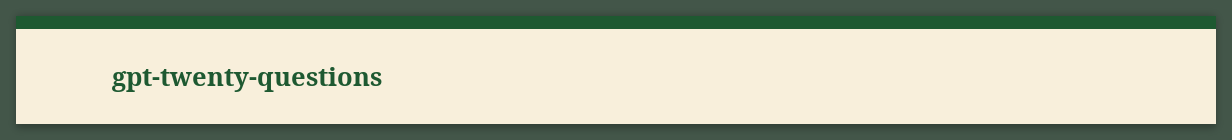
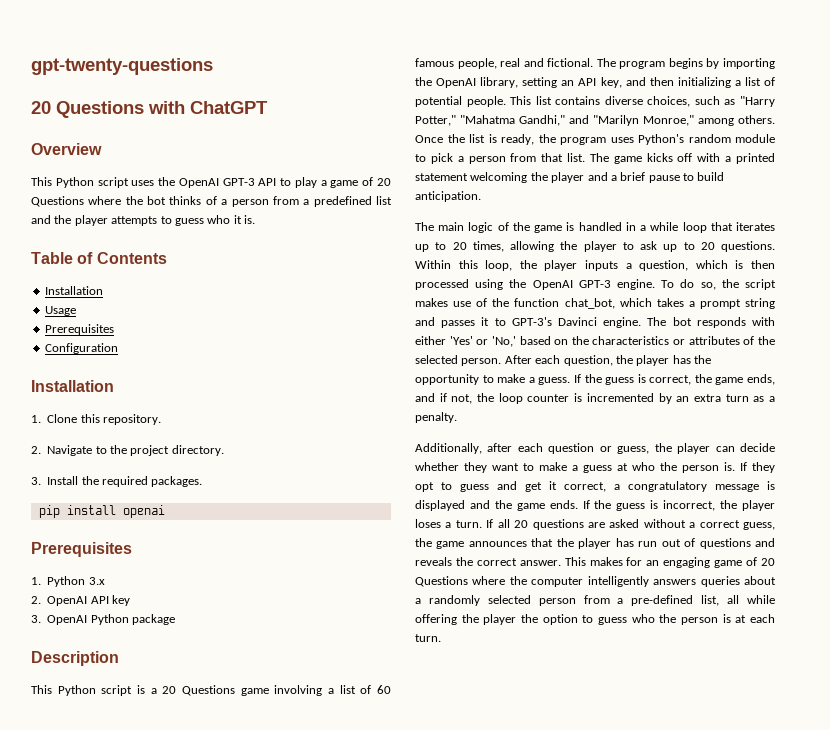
+ 20 Questions with ChatGPT
+ Overview
+ This Python script uses the OpenAI GPT-3 API to play a game of 20 Questions where the bot thinks of a person from a predefined list and the player attempts to guess who it is.
+ Table of Contents
+ Installation
+ Usage
+ Prerequisites
+ Configuration
+ Installation
+ 1. Clone this repository.
+ 2. Navigate to the project directory.
+ 3. Install the required packages.
+ pip install openai
+ Prerequisites
+ 1. Python 3.x
+ 2. OpenAI API key
+ 3. OpenAI Python package
+ Description
+ This Python script is a 20 Questions game involving a list of 60 famous people, real and fictional. The program begins by importing the OpenAI library, setting an API key, and then initializing a list of potential people. This list contains diverse choices, such as "Harry Potter," "Mahatma Gandhi," and "Marilyn Monroe," among others. Once the list is ready, the program uses Python's random module to pick a person from that list. The game kicks off with a printed statement welcoming the player and a brief pause to build anticipation.
+ The main logic of the game is handled in a while loop that iterates up to 20 times, allowing the player to ask up to 20 questions. Within this loop, the player inputs a question, which is then processed using the OpenAI GPT-3 engine. To do so, the script makes use of the function chat_bot, which takes a prompt string and passes it to GPT-3's Davinci engine. The bot responds with either 'Yes' or 'No,' based on the characteristics or attributes of the selected person. After each question, the player has the opportunity to make a guess. If the guess is correct, the game ends, and if not, the loop counter is incremented by an extra turn as a penalty.
+ Additionally, after each question or guess, the player can decide whether they want to make a guess at who the person is. If they opt to guess and get it correct, a congratulatory message is displayed and the game ends. If the guess is incorrect, the player loses a turn. If all 20 questions are asked without a correct guess, the game announces that the player has run out of questions and reveals the correct answer. This makes for an engaging game of 20 Questions where the computer intelligently answers queries about a randomly selected person from a pre-defined list, all while offering the player the option to guess who the person is at each turn.

